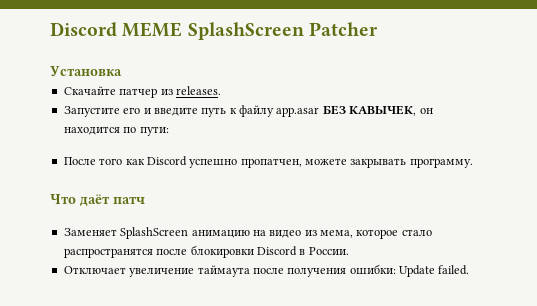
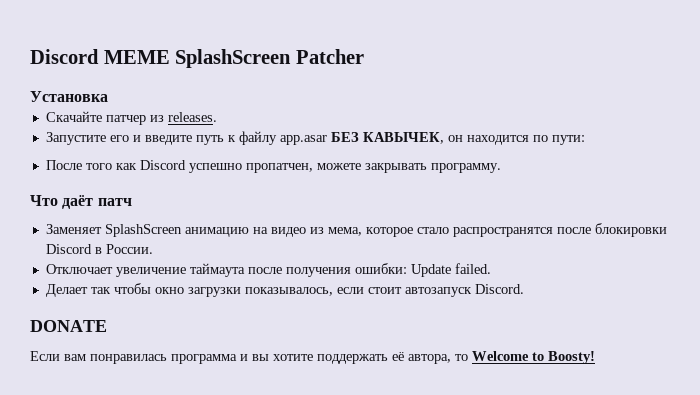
+ Делает так чтобы окно загрузки показывалось, если стоит автозапуск Discord.
+ DONATE
+ Если вам понравилась программа и вы хотите поддержать её автора, то Welcome to Boosty!

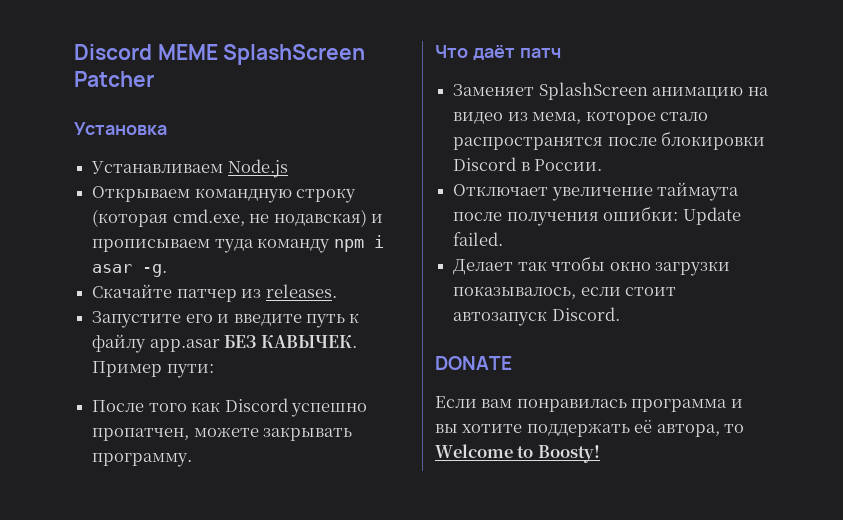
+ Устанавливаем Node.js
+ Открываем командную строку (которая cmd.exe, не нодавская) и прописываем туда команду npm i asar -g.
- Запустите его и введите путь к файлу app.asar БЕЗ КАВЫЧЕК, он находится по пути:
+ Запустите его и введите путь к файлу app.asar БЕЗ КАВЫЧЕК. Пример пути:

